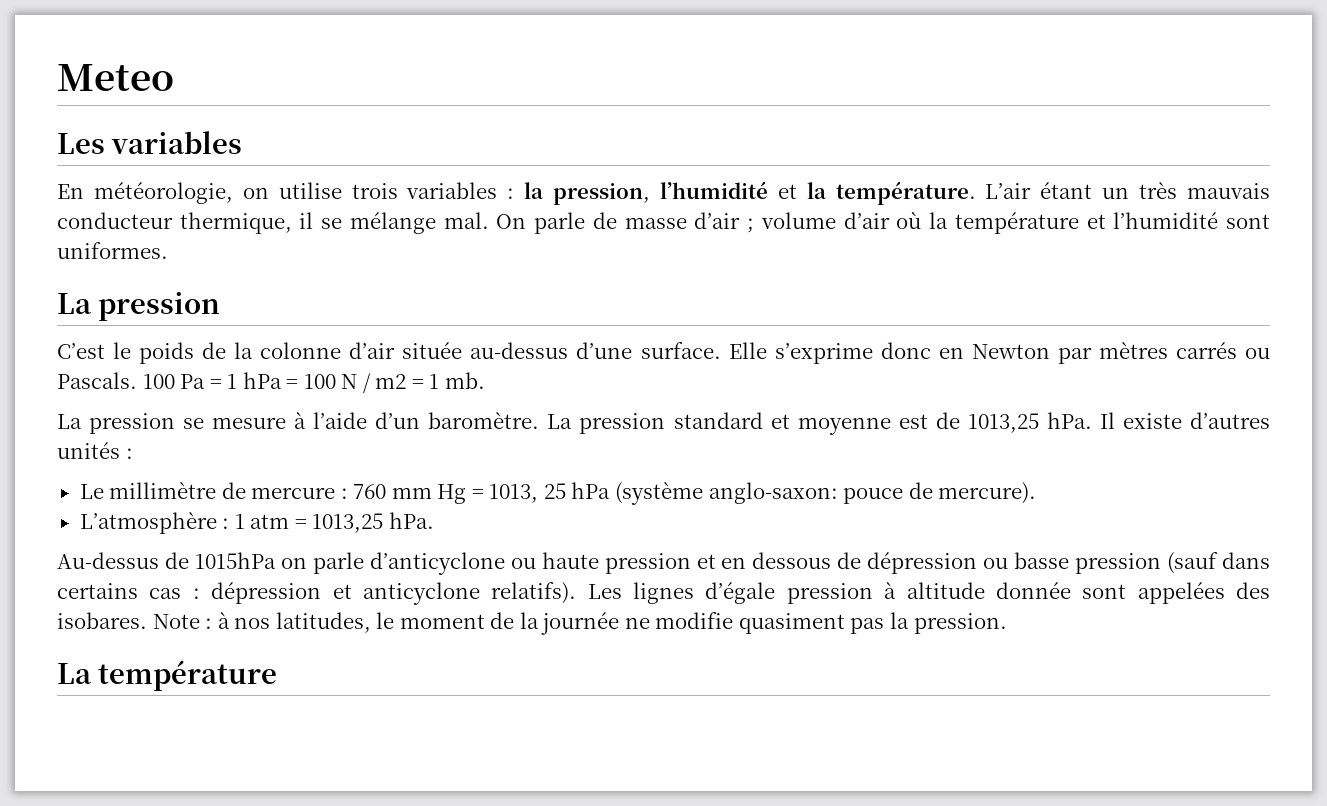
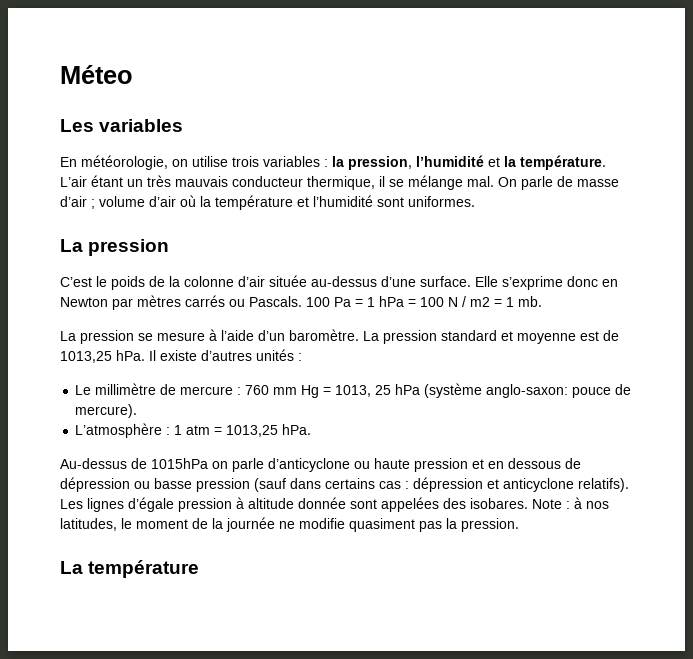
- Meteo
+ Méteo

